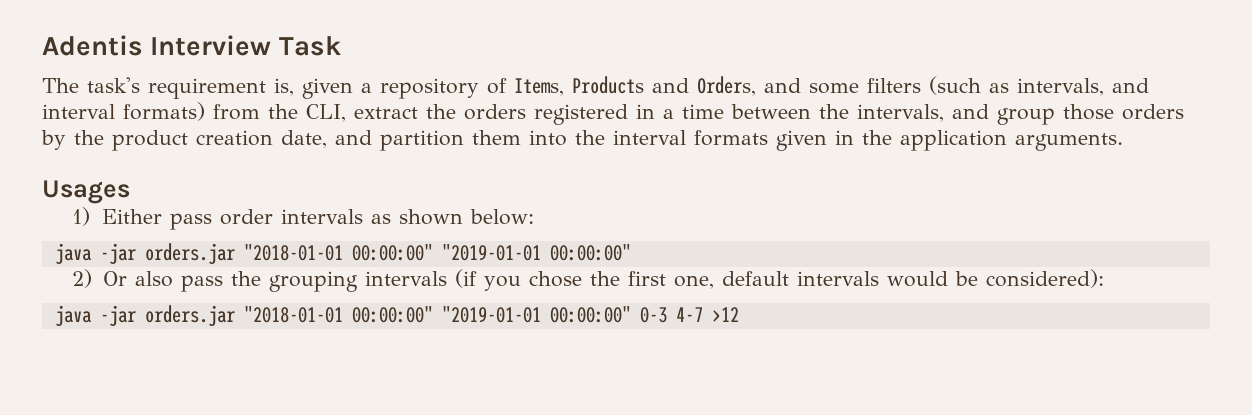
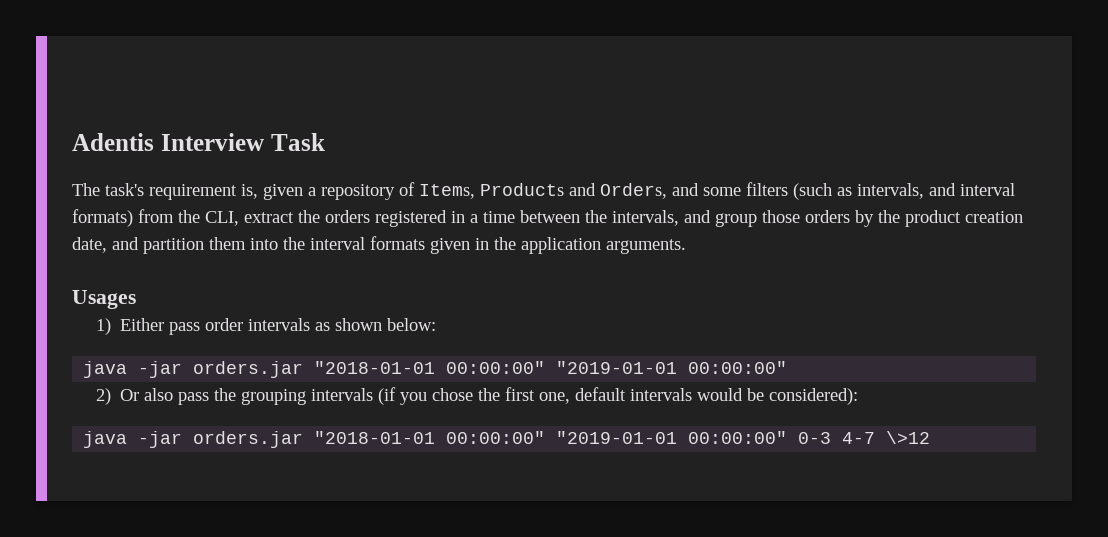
- java -jar orders.jar "2018-01-01 00:00:00" "2019-01-01 00:00:00" 0-3 4-7 >12
+ java -jar orders.jar "2018-01-01 00:00:00" "2019-01-01 00:00:00" 0-3 4-7 \>12

